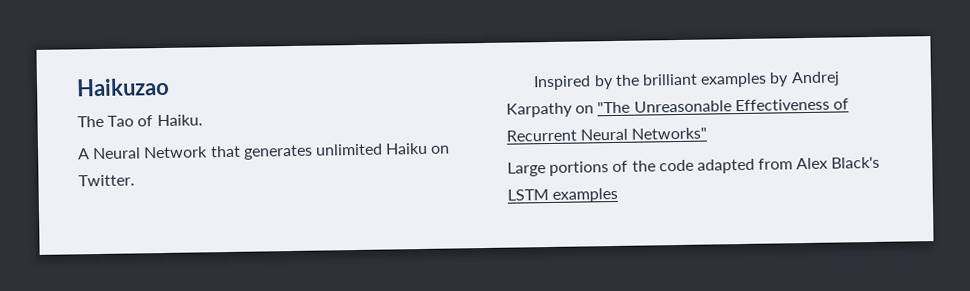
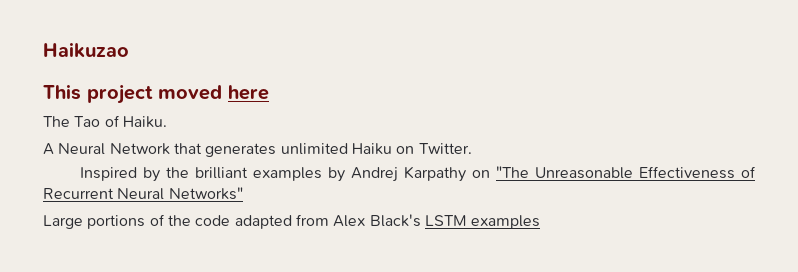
+ This project moved here

